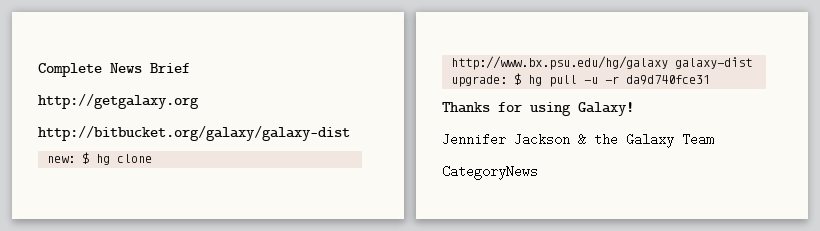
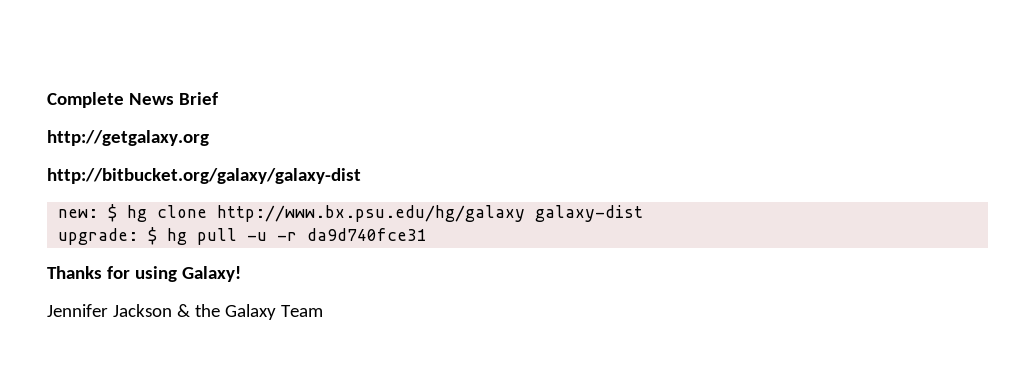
- CategoryNews

